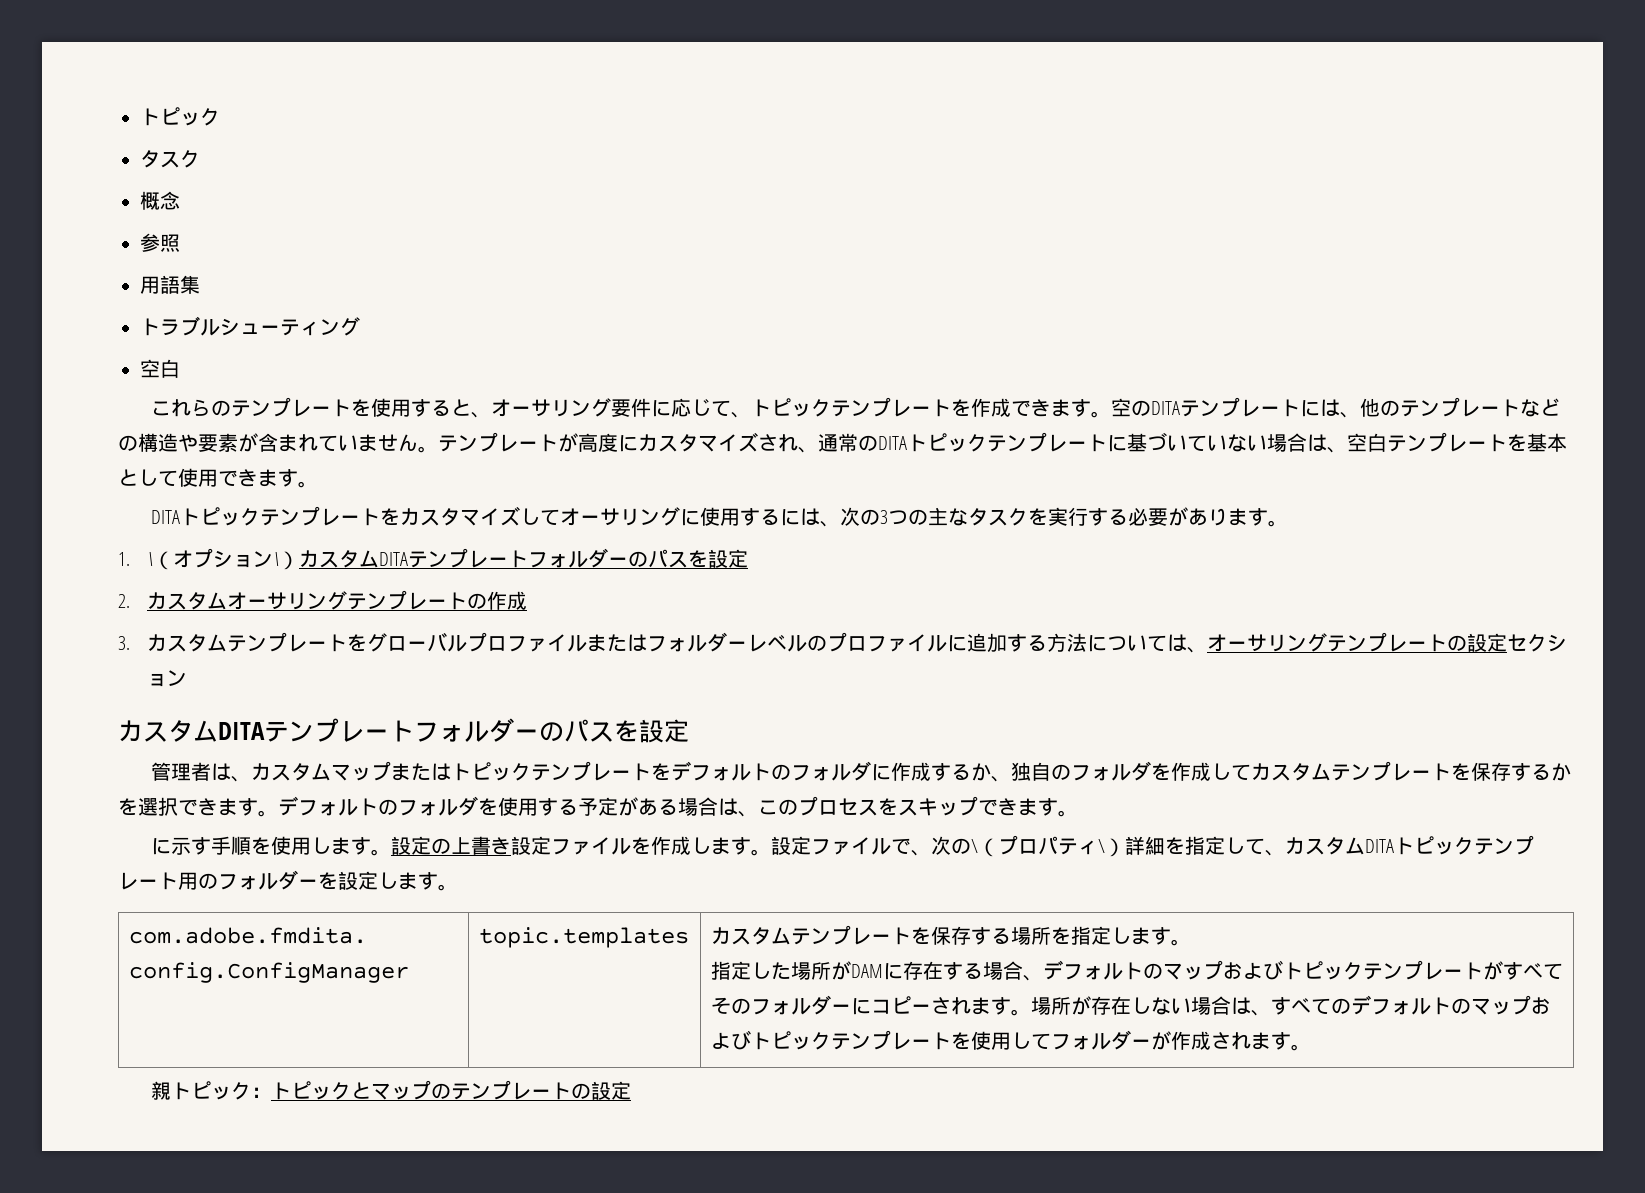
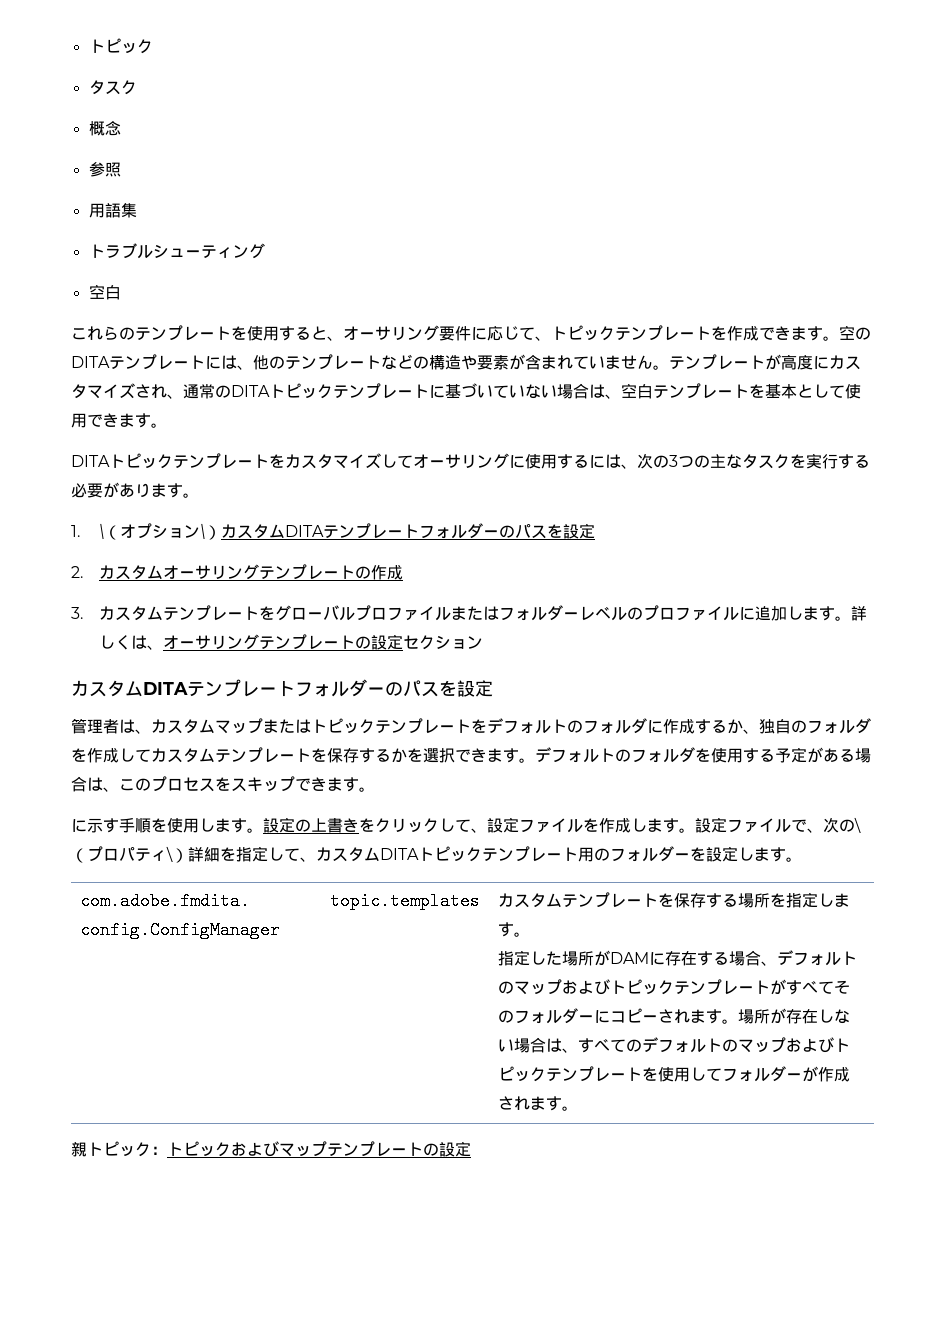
- 3.カスタムテンプレートをグローバルプロファイルまたはフォルダーレベルのプロファイルに追加する方法については、オーサリングテンプレートの設定セクション
+ 3.カスタムテンプレートをグローバルプロファイルまたはフォルダーレベルのプロファイルに追加します。詳しくは、オーサリングテンプレートの設定セクション
- 設定の上書き設定ファイルを作成します。
+ 設定の上書きをクリックして、設定ファイルを作成します。
- 親トピック：トピックとマップのテンプレートの設定
+ 親トピック：トピックおよびマップテンプレートの設定

